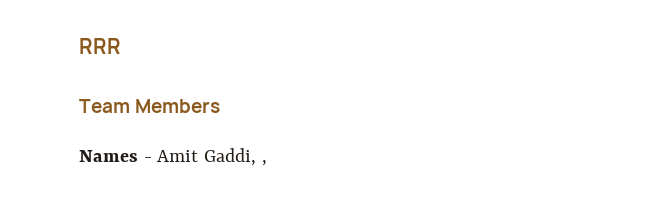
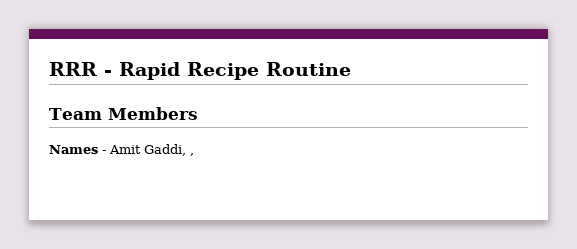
- RRR
+ RRR - Rapid Recipe Routine

